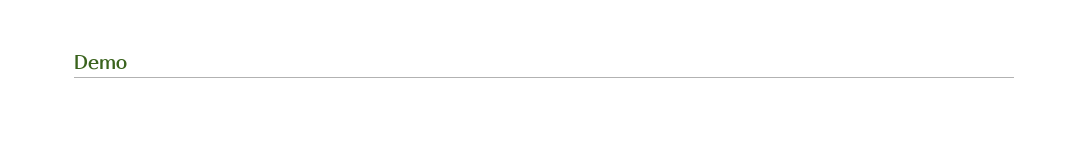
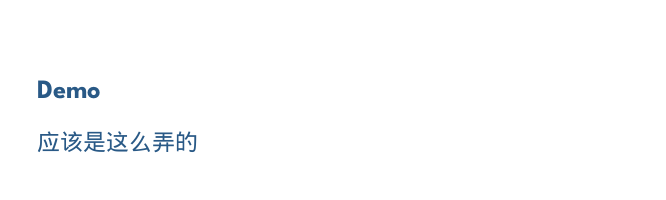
+ 应该是这么弄的

